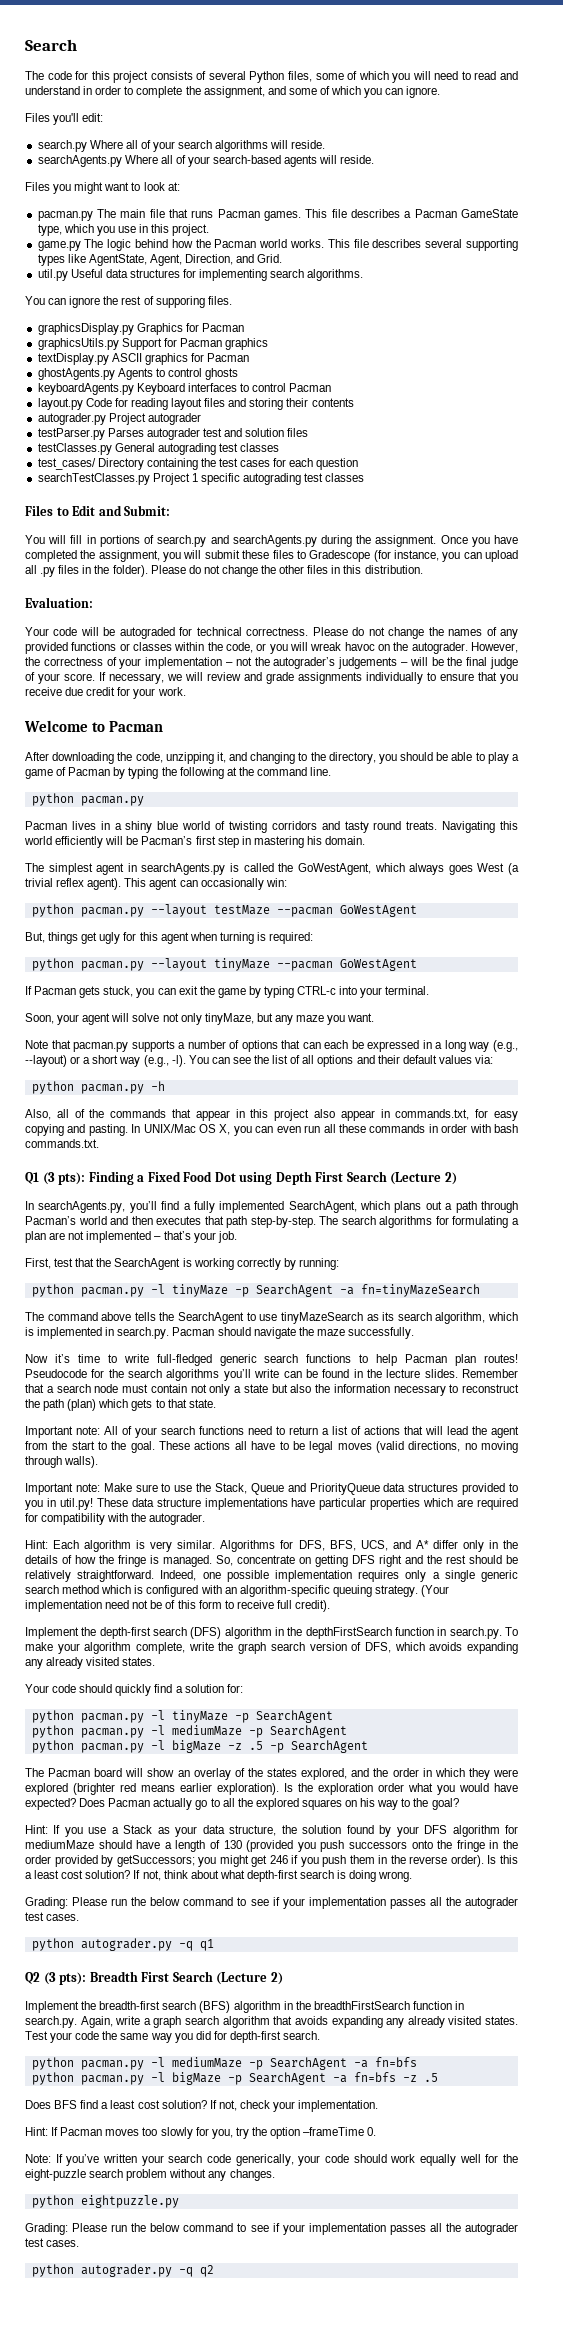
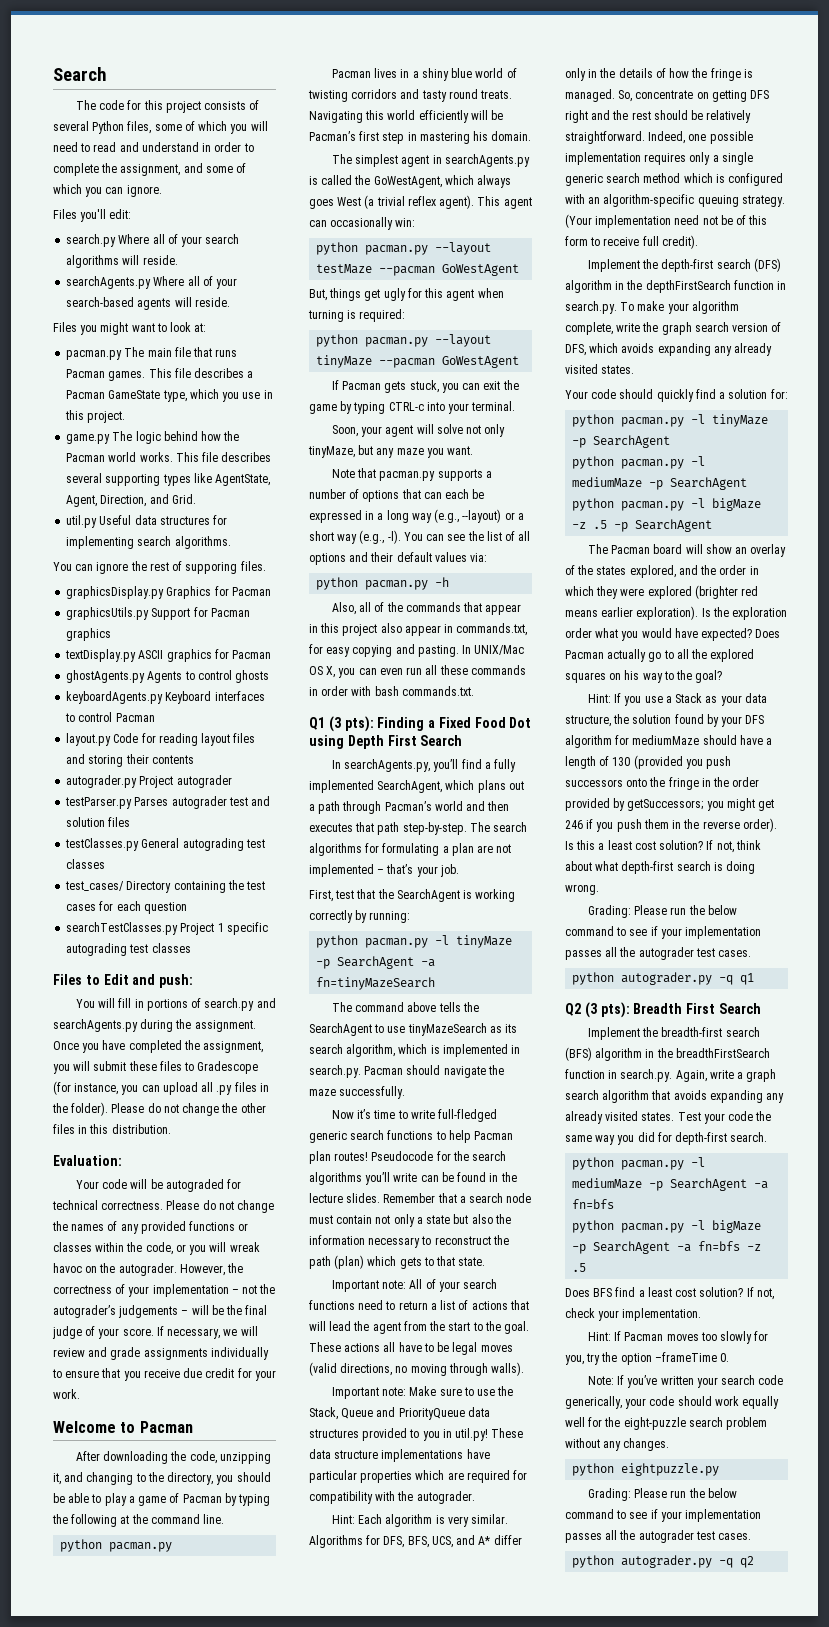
- Files to Edit and Submit:
+ Files to Edit and push:
- Q1 (3 pts): Finding a Fixed Food Dot using Depth First Search (Lecture 2)
+ Q1 (3 pts): Finding a Fixed Food Dot using Depth First Search
- Q2 (3 pts): Breadth First Search (Lecture 2)
+ Q2 (3 pts): Breadth First Search

